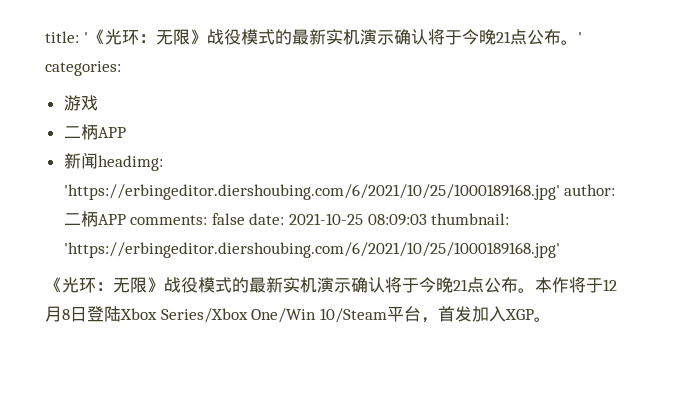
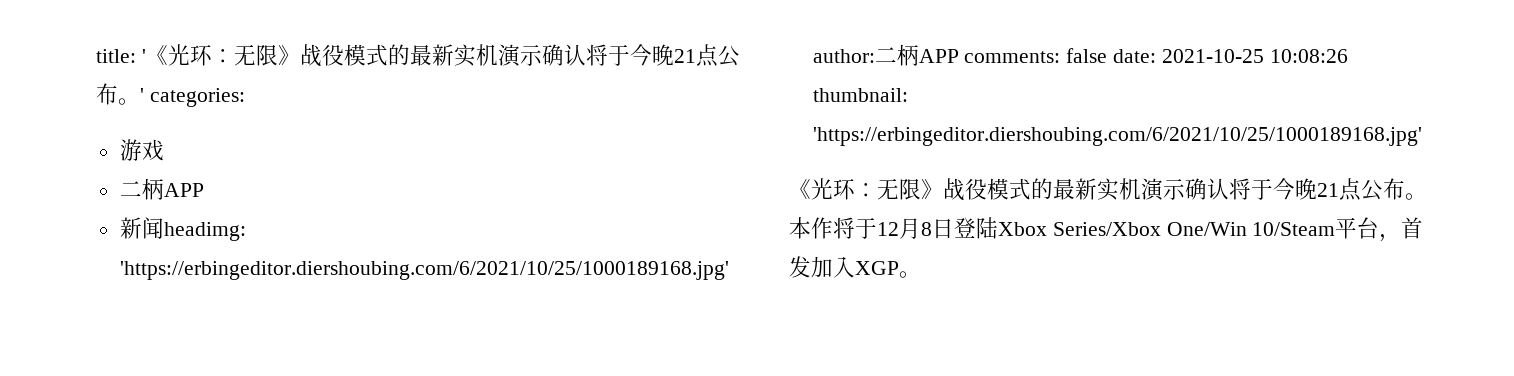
- 新闻headimg: 'https://erbingeditor.diershoubing.com/6/2021/10/25/1000189168.jpg' author:二柄APP comments: false date: 2021-10-25 08:09:03 thumbnail: 'https://erbingeditor.diershoubing.com/6/2021/10/25/1000189168.jpg'
+ 新闻headimg: 'https://erbingeditor.diershoubing.com/6/2021/10/25/1000189168.jpg' author:二柄APP comments: false date: 2021-10-25 10:08:26 thumbnail: 'https://erbingeditor.diershoubing.com/6/2021/10/25/1000189168.jpg'

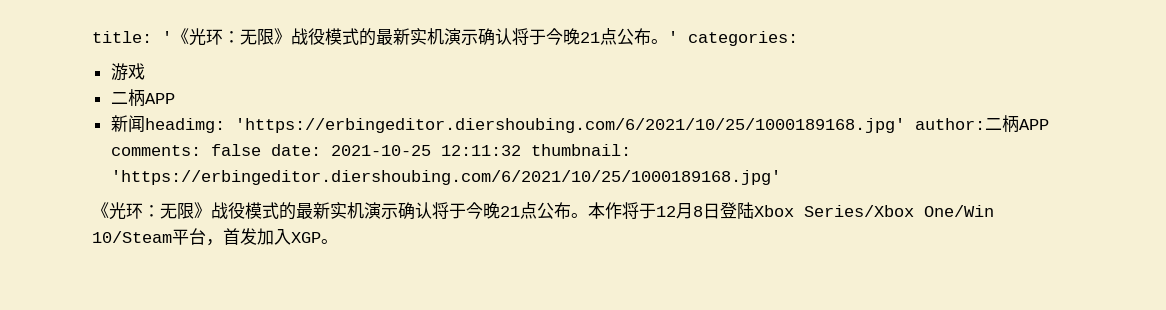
- 新闻headimg: 'https://erbingeditor.diershoubing.com/6/2021/10/25/1000189168.jpg' author:二柄APP comments: false date: 2021-10-25 10:08:26 thumbnail: 'https://erbingeditor.diershoubing.com/6/2021/10/25/1000189168.jpg'
+ 新闻headimg: 'https://erbingeditor.diershoubing.com/6/2021/10/25/1000189168.jpg' author:二柄APP comments: false date: 2021-10-25 12:11:32 thumbnail: 'https://erbingeditor.diershoubing.com/6/2021/10/25/1000189168.jpg'

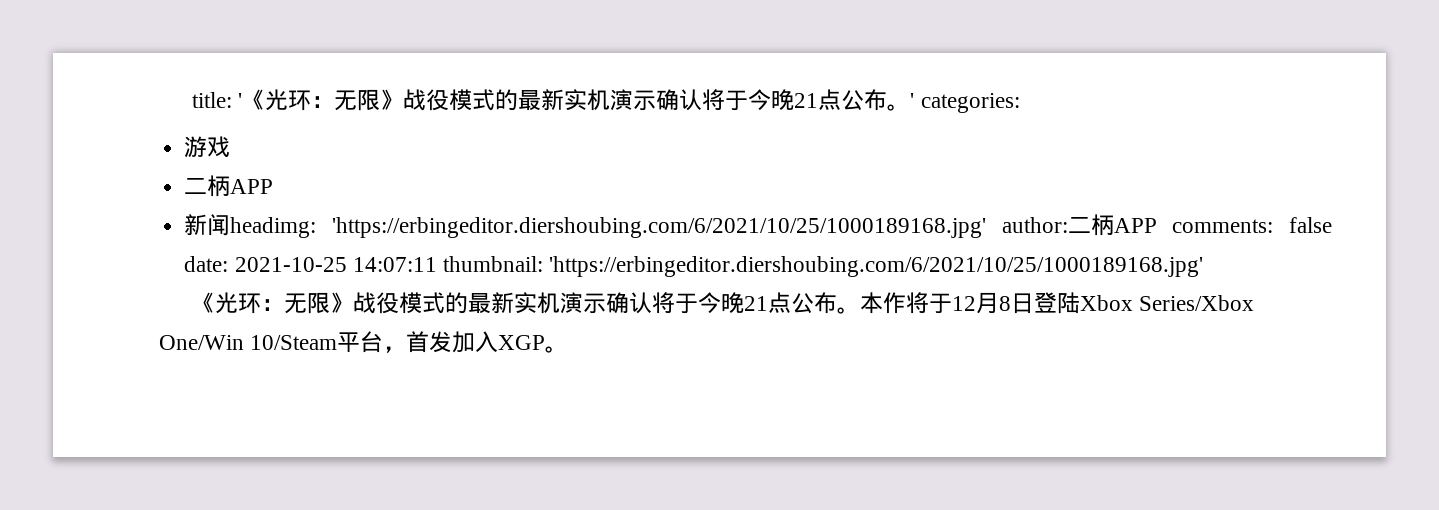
- 新闻headimg: 'https://erbingeditor.diershoubing.com/6/2021/10/25/1000189168.jpg' author:二柄APP comments: false date: 2021-10-25 12:11:32 thumbnail: 'https://erbingeditor.diershoubing.com/6/2021/10/25/1000189168.jpg'
+ 新闻headimg: 'https://erbingeditor.diershoubing.com/6/2021/10/25/1000189168.jpg' author:二柄APP comments: false date: 2021-10-25 14:07:11 thumbnail: 'https://erbingeditor.diershoubing.com/6/2021/10/25/1000189168.jpg'

